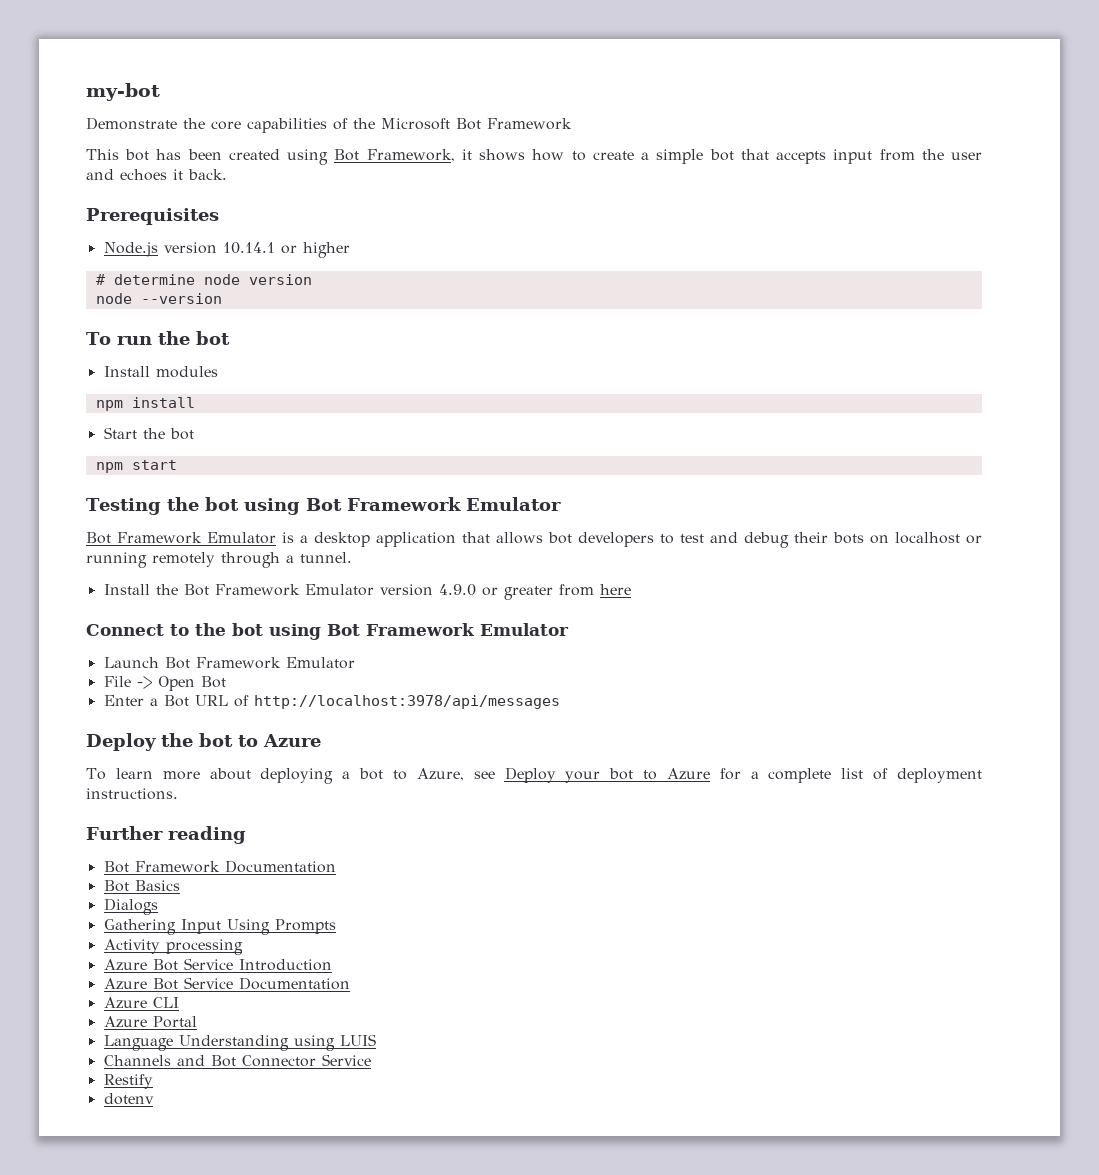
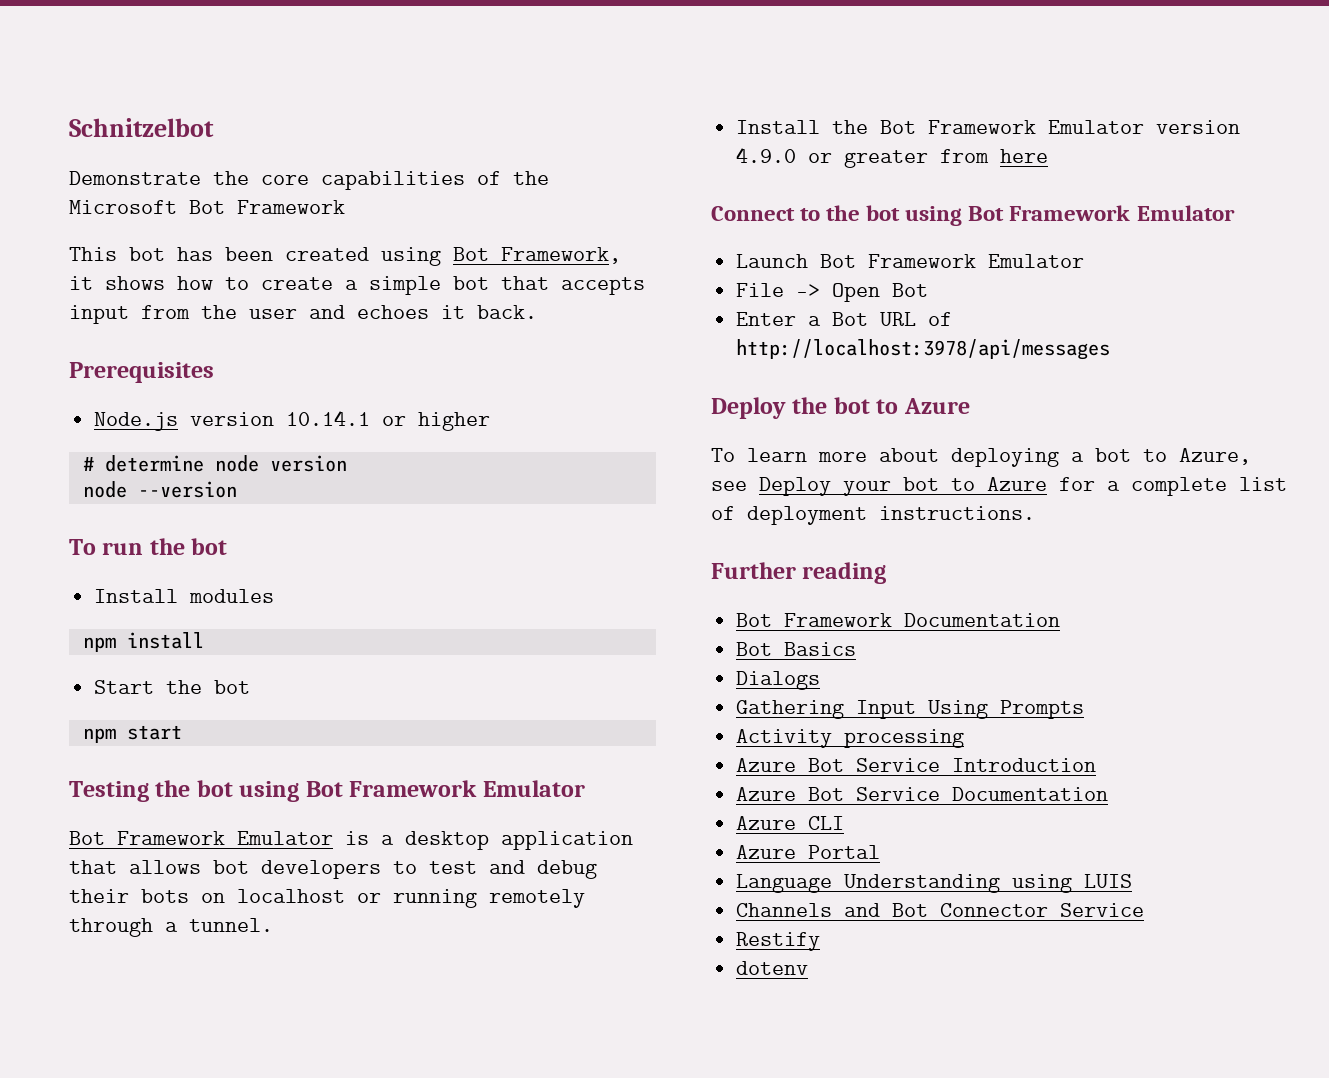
- my-bot
+ Schnitzelbot

